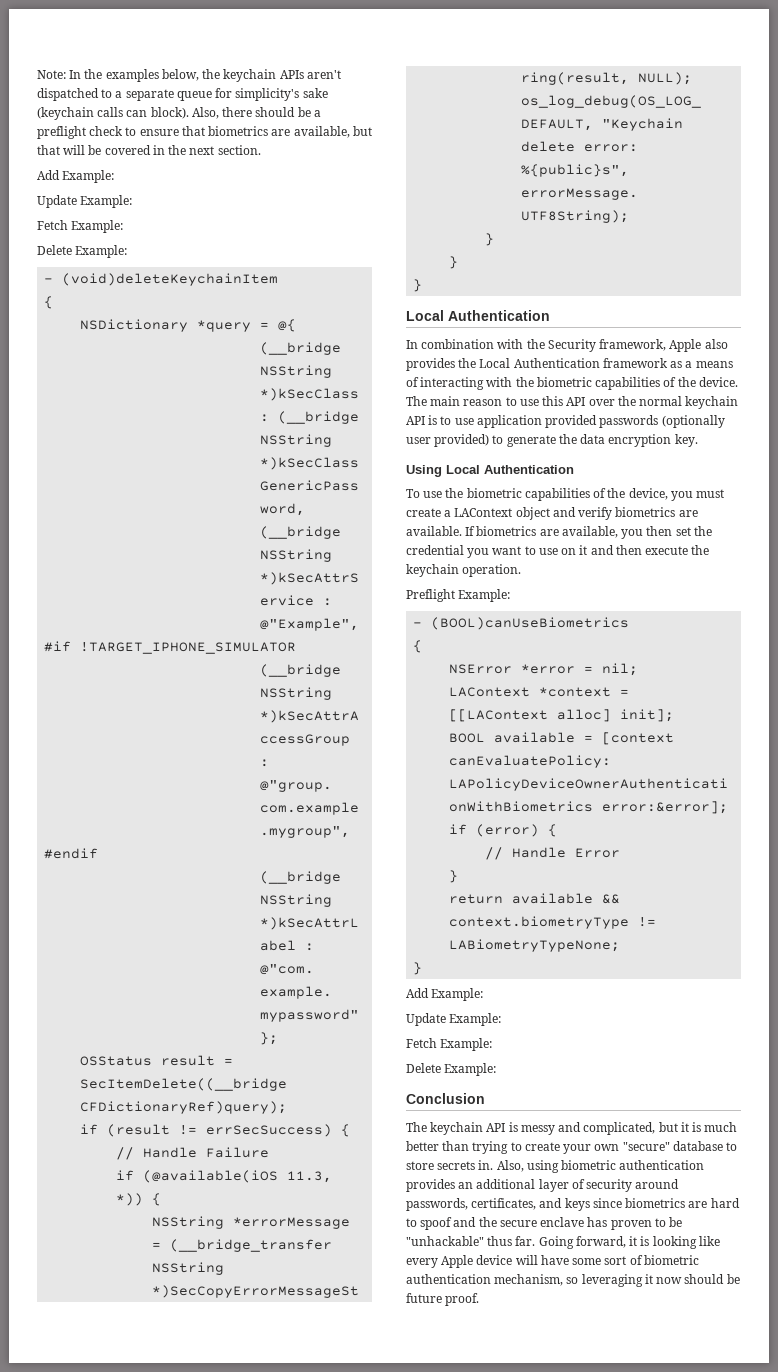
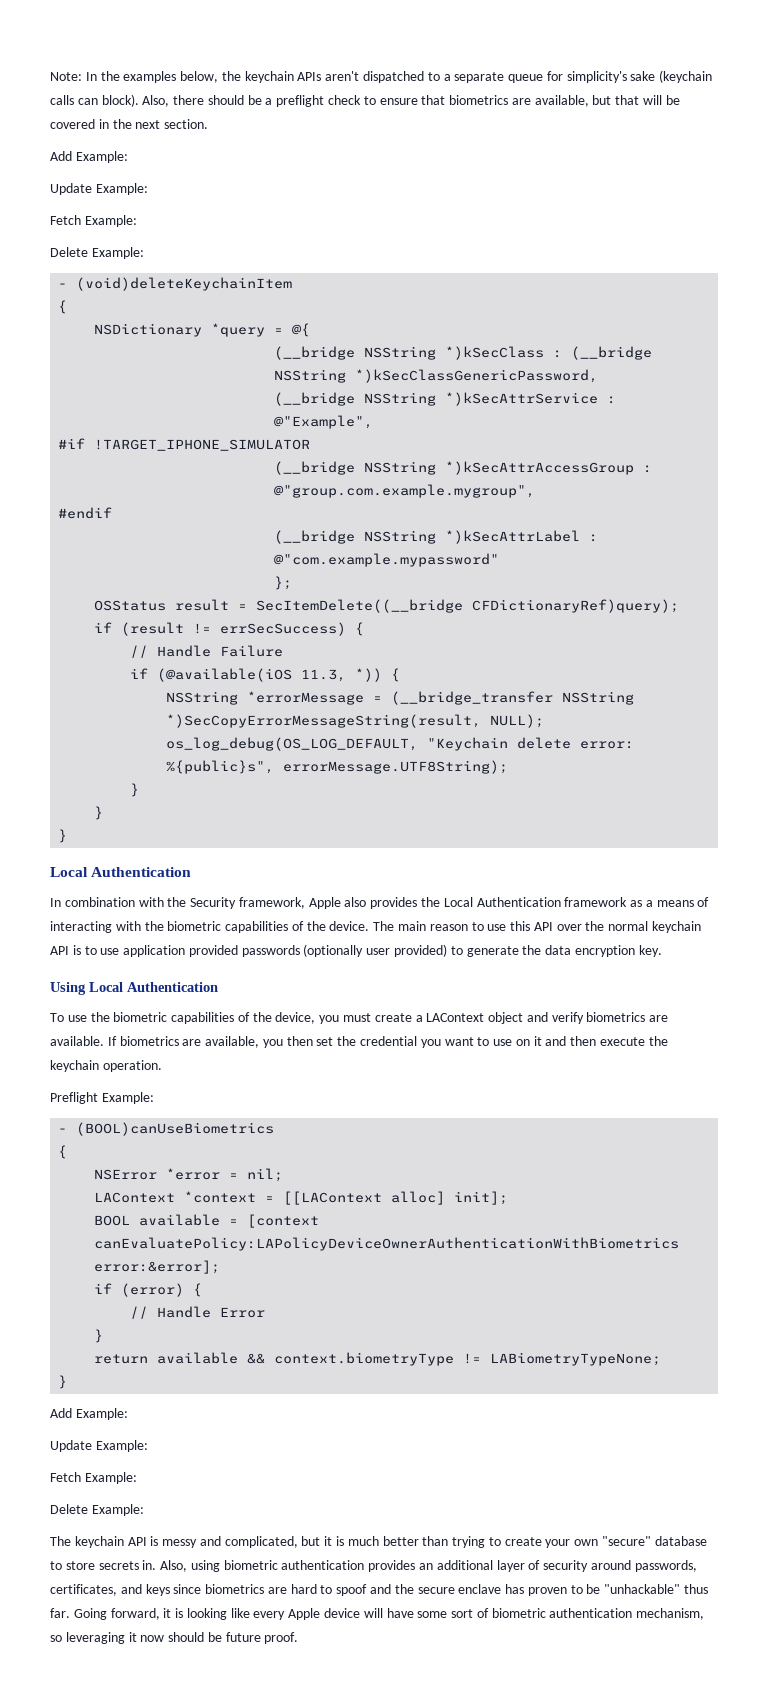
- Conclusion

